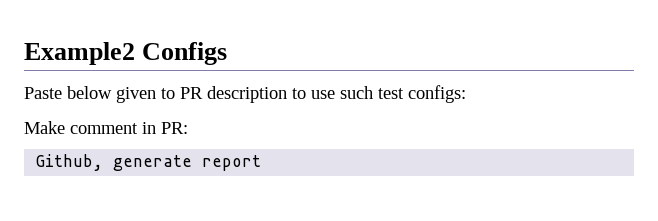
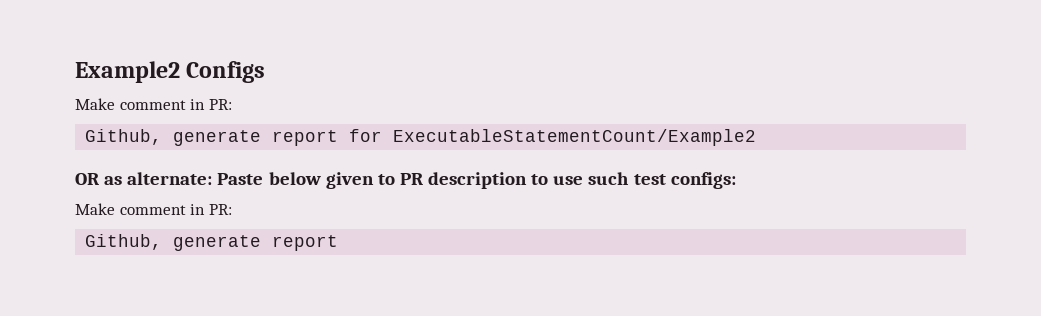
  Example2 Configs
- Paste below given to PR description to use such test configs:
+ Make comment in PR:
+ Github, generate report for ExecutableStatementCount/Example2
+ OR as alternate: Paste below given to PR description to use such test configs:

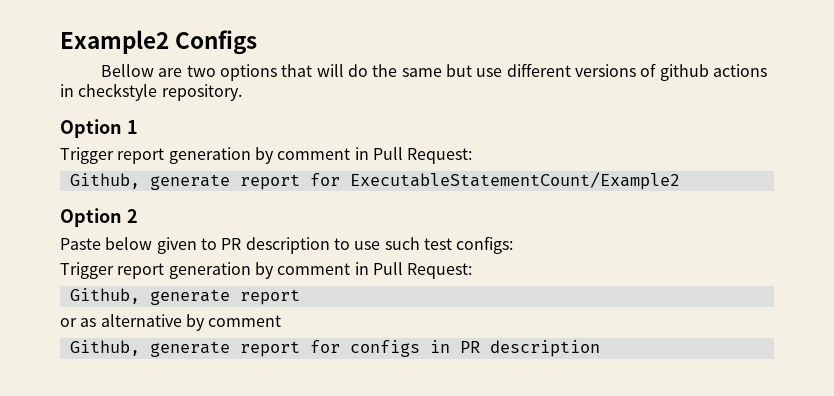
  Example2 Configs
- Make comment in PR:
+ Bellow are two options that will do the same but use different versions of github actions in checkstyle repository.
+ Option 1
+ Trigger report generation by comment in Pull Request:
- OR as alternate: Paste below given to PR description to use such test configs:
- Make comment in PR:
+ Option 2
+ Paste below given to PR description to use such test configs:
+ Trigger report generation by comment in Pull Request:
  Github, generate report
+ or as alternative by comment
+ Github, generate report for configs in PR description

